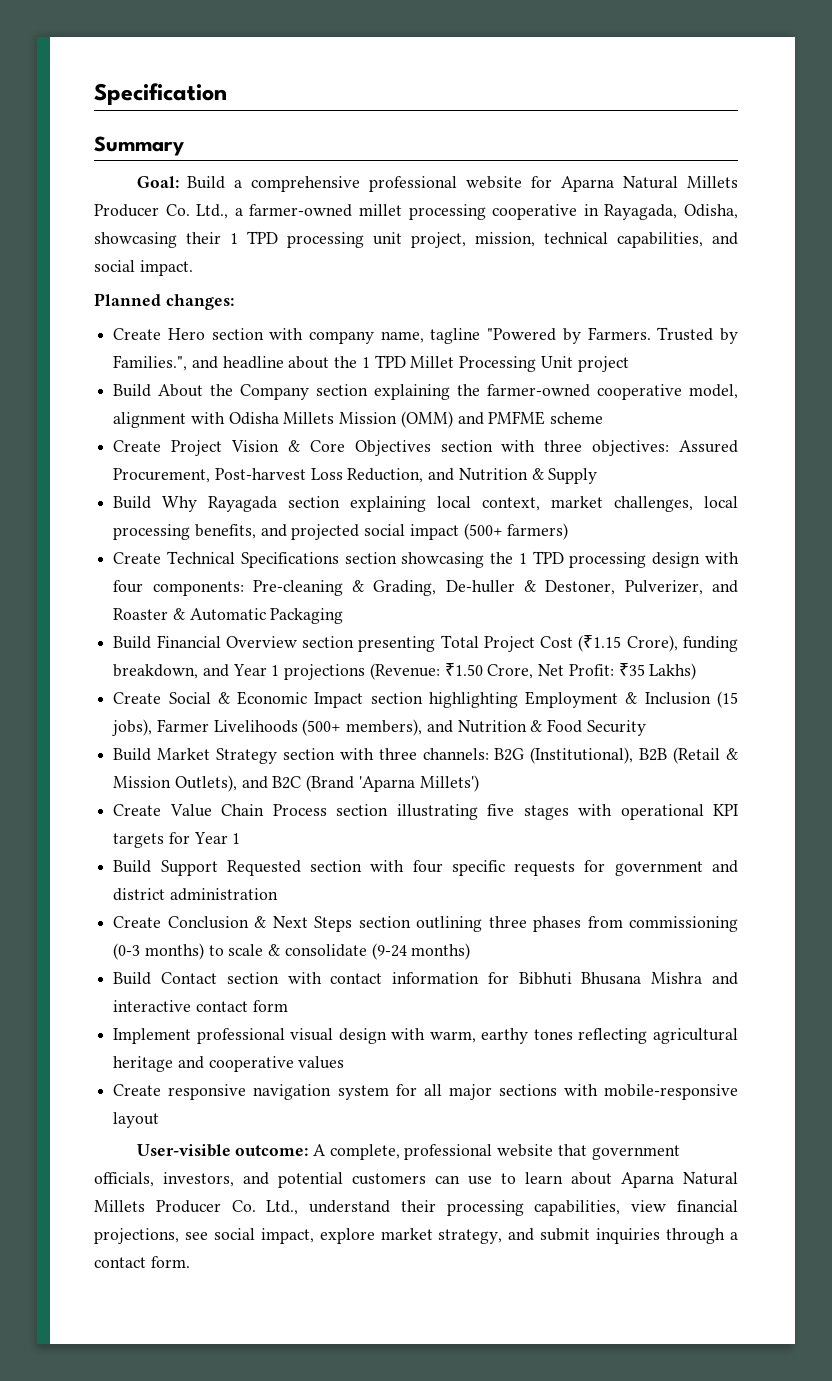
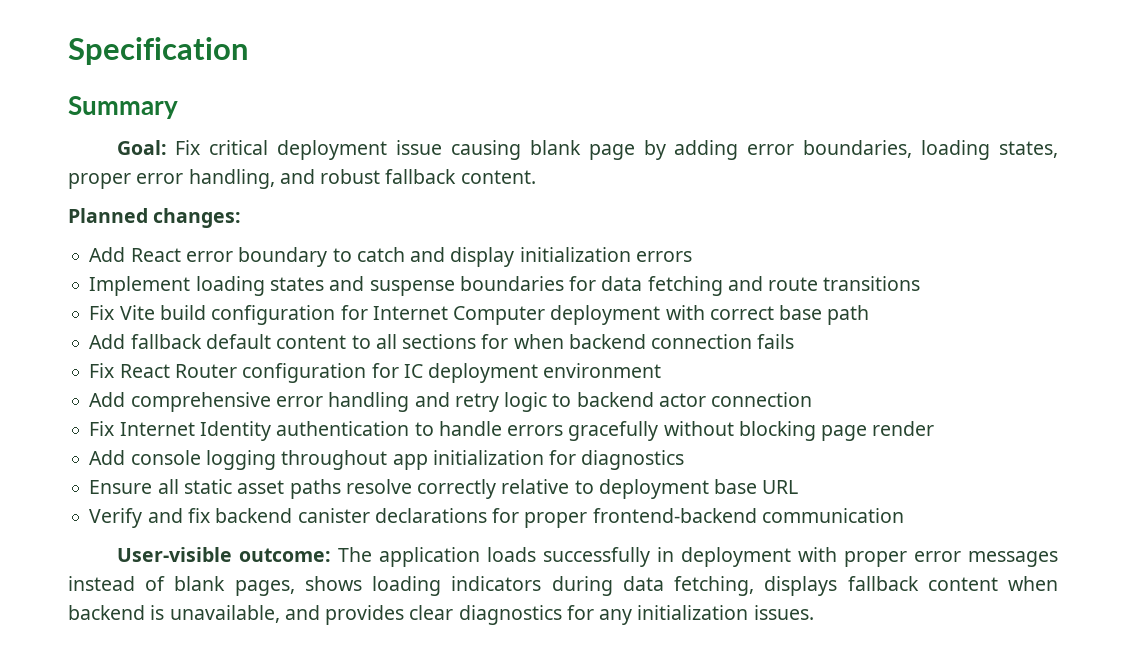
- Goal: Build a comprehensive professional website for Aparna Natural Millets Producer Co. Ltd., a farmer-owned millet processing cooperative in Rayagada, Odisha, showcasing their 1 TPD processing unit project, mission, technical capabilities, and social impact.
+ Goal: Fix critical deployment issue causing blank page by adding error boundaries, loading states, proper error handling, and robust fallback content.
  Planned changes:
- Create Hero section with company name, tagline "Powered by Farmers. Trusted by Families.", and headline about the 1 TPD Millet Processing Unit project
- Build About the Company section explaining the farmer-owned cooperative model, alignment with Odisha Millets Mission (OMM) and PMFME scheme
- Create Project Vision & Core Objectives section with three objectives: Assured Procurement, Post-harvest Loss Reduction, and Nutrition & Supply
- Build Why Rayagada section explaining local context, market challenges, local processing benefits, and projected social impact (500+ farmers)
- Create Technical Specifications section showcasing the 1 TPD processing design with four components: Pre-cleaning & Grading, De-huller & Destoner, Pulverizer, and Roaster & Automatic Packaging
- Build Financial Overview section presenting Total Project Cost (₹1.15 Crore), funding breakdown, and Year 1 projections (Revenue: ₹1.50 Crore, Net Profit: ₹35 Lakhs)
- Create Social & Economic Impact section highlighting Employment & Inclusion (15 jobs), Farmer Livelihoods (500+ members), and Nutrition & Food Security
- Build Market Strategy section with three channels: B2G (Institutional), B2B (Retail & Mission Outlets), and B2C (Brand 'Aparna Millets')
- Create Value Chain Process section illustrating five stages with operational KPI targets for Year 1
- Build Support Requested section with four specific requests for government and district administration
- Create Conclusion & Next Steps section outlining three phases from commissioning (0-3 months) to scale & consolidate (9-24 months)
- Build Contact section with contact information for Bibhuti Bhusana Mishra and interactive contact form
- Implement professional visual design with warm, earthy tones reflecting agricultural heritage and cooperative values
- Create responsive navigation system for all major sections with mobile-responsive layout
- User-visible outcome: A complete, professional website that government officials, investors, and potential customers can use to learn about Aparna Natural Millets Producer Co. Ltd., understand their processing capabilities, view financial projections, see social impact, explore market strategy, and submit inquiries through a contact form.
+ Add React error boundary to catch and display initialization errors
+ Implement loading states and suspense boundaries for data fetching and route transitions
+ Fix Vite build configuration for Internet Computer deployment with correct base path
+ Add fallback default content to all sections for when backend connection fails
+ Fix React Router configuration for IC deployment environment
+ Add comprehensive error handling and retry logic to backend actor connection
+ Fix Internet Identity authentication to handle errors gracefully without blocking page render
+ Add console logging throughout app initialization for diagnostics
+ Ensure all static asset paths resolve correctly relative to deployment base URL
+ Verify and fix backend canister declarations for proper frontend-backend communication
+ User-visible outcome: The application loads successfully in deployment with proper error messages instead of blank pages, shows loading indicators during data fetching, displays fallback content when backend is unavailable, and provides clear diagnostics for any initialization issues.

